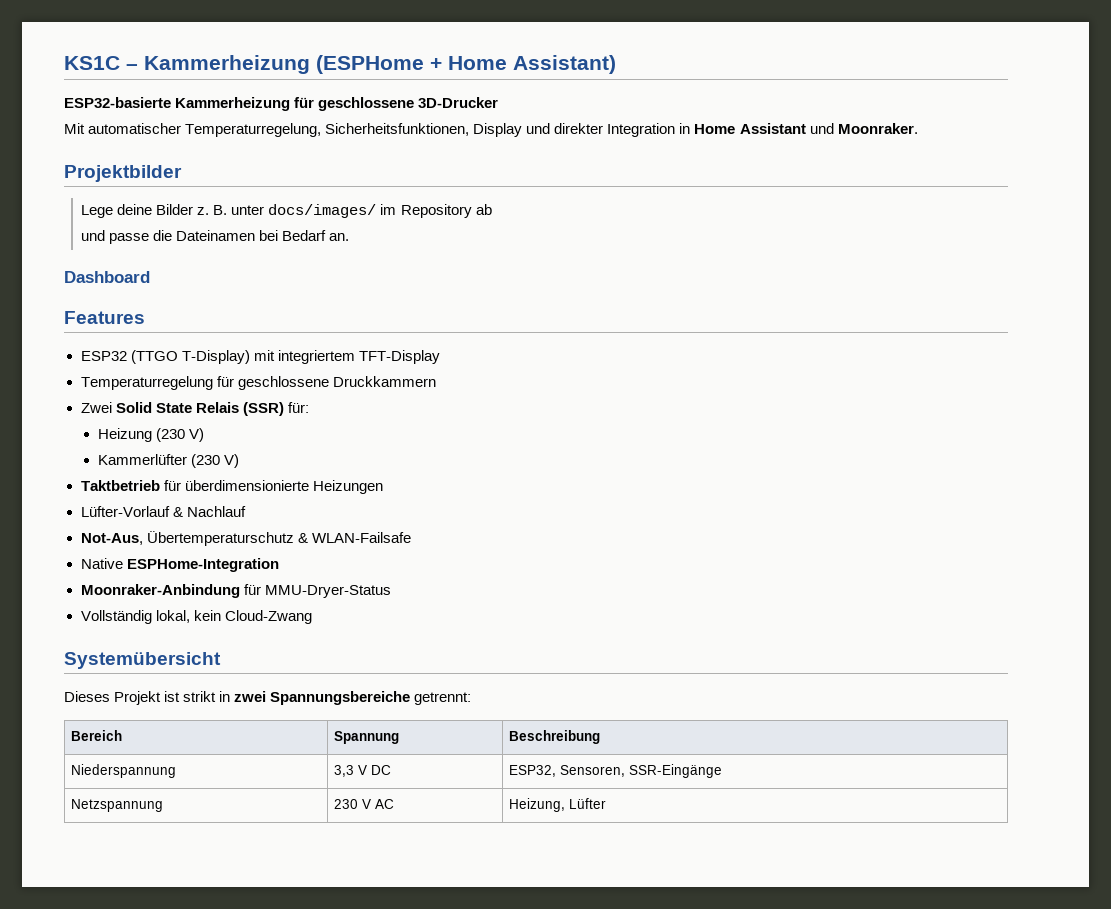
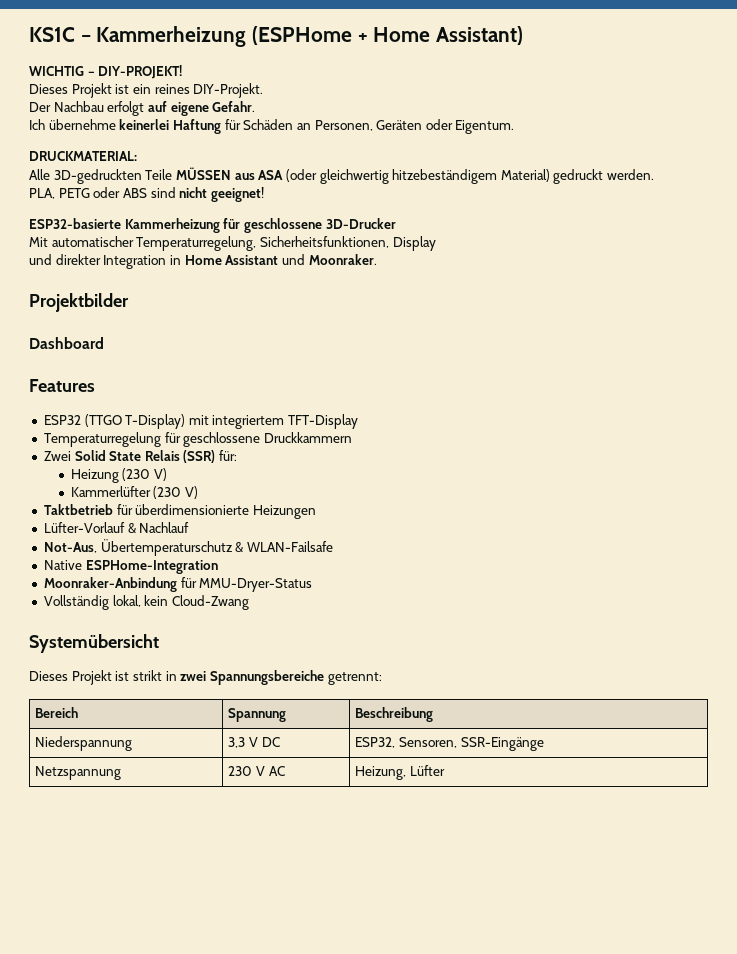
+ WICHTIG – DIY-PROJEKT!
+ Dieses Projekt ist ein reines DIY-Projekt.
+ Der Nachbau erfolgt auf eigene Gefahr.
+ Ich übernehme keinerlei Haftung für Schäden an Personen, Geräten oder Eigentum.
+ DRUCKMATERIAL:
+ Alle 3D-gedruckten Teile MÜSSEN aus ASA (oder gleichwertig hitzebeständigem Material) gedruckt werden.
+ PLA, PETG oder ABS sind nicht geeignet!
- Mit automatischer Temperaturregelung, Sicherheitsfunktionen, Display und direkter Integration in Home Assistant und Moonraker.
+ Mit automatischer Temperaturregelung, Sicherheitsfunktionen, Display
+ und direkter Integration in Home Assistant und Moonraker.
- Lege deine Bilder z. B. unter docs/images/ im Repository ab
- und passe die Dateinamen bei Bedarf an.

